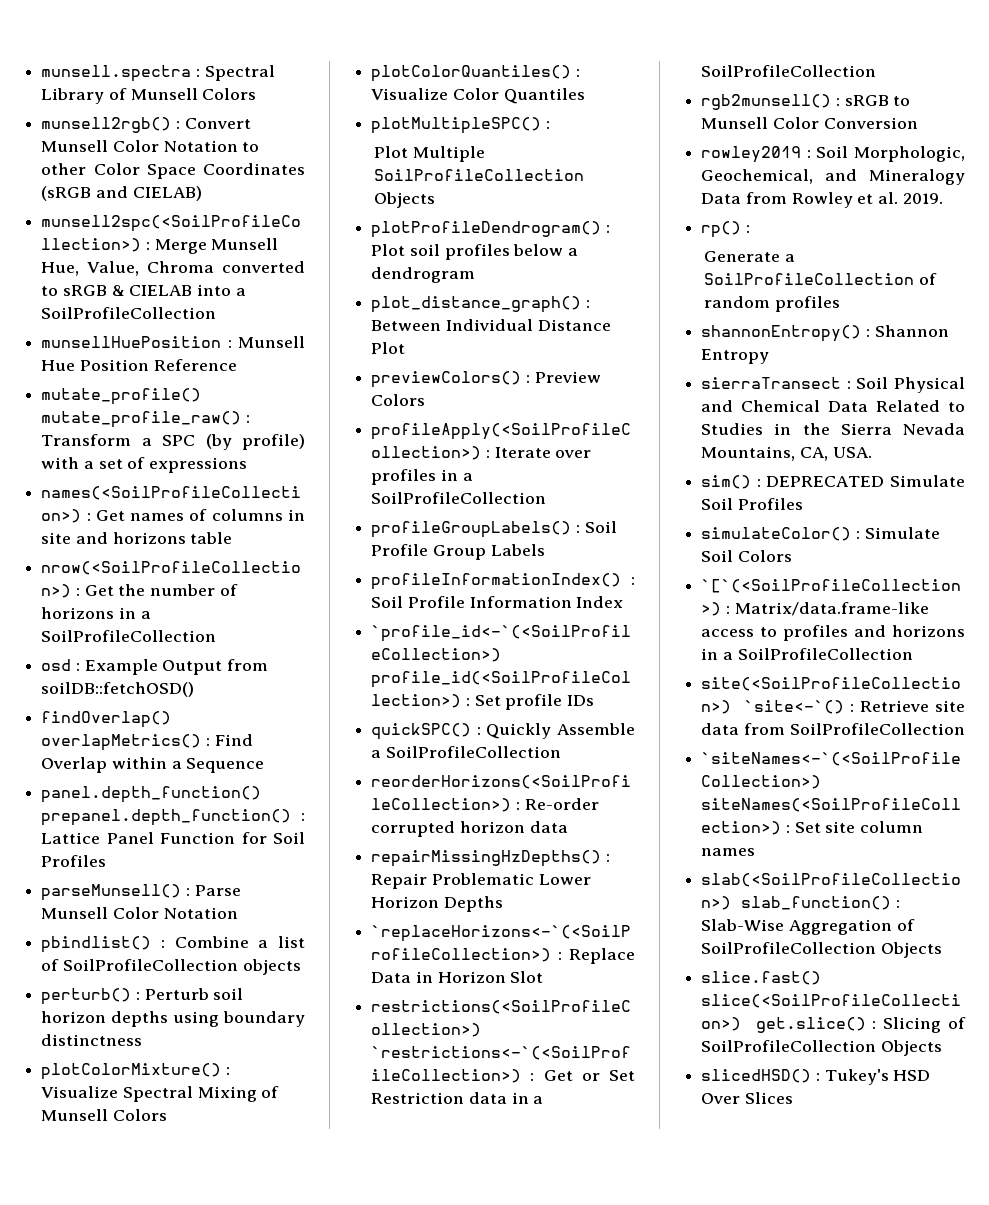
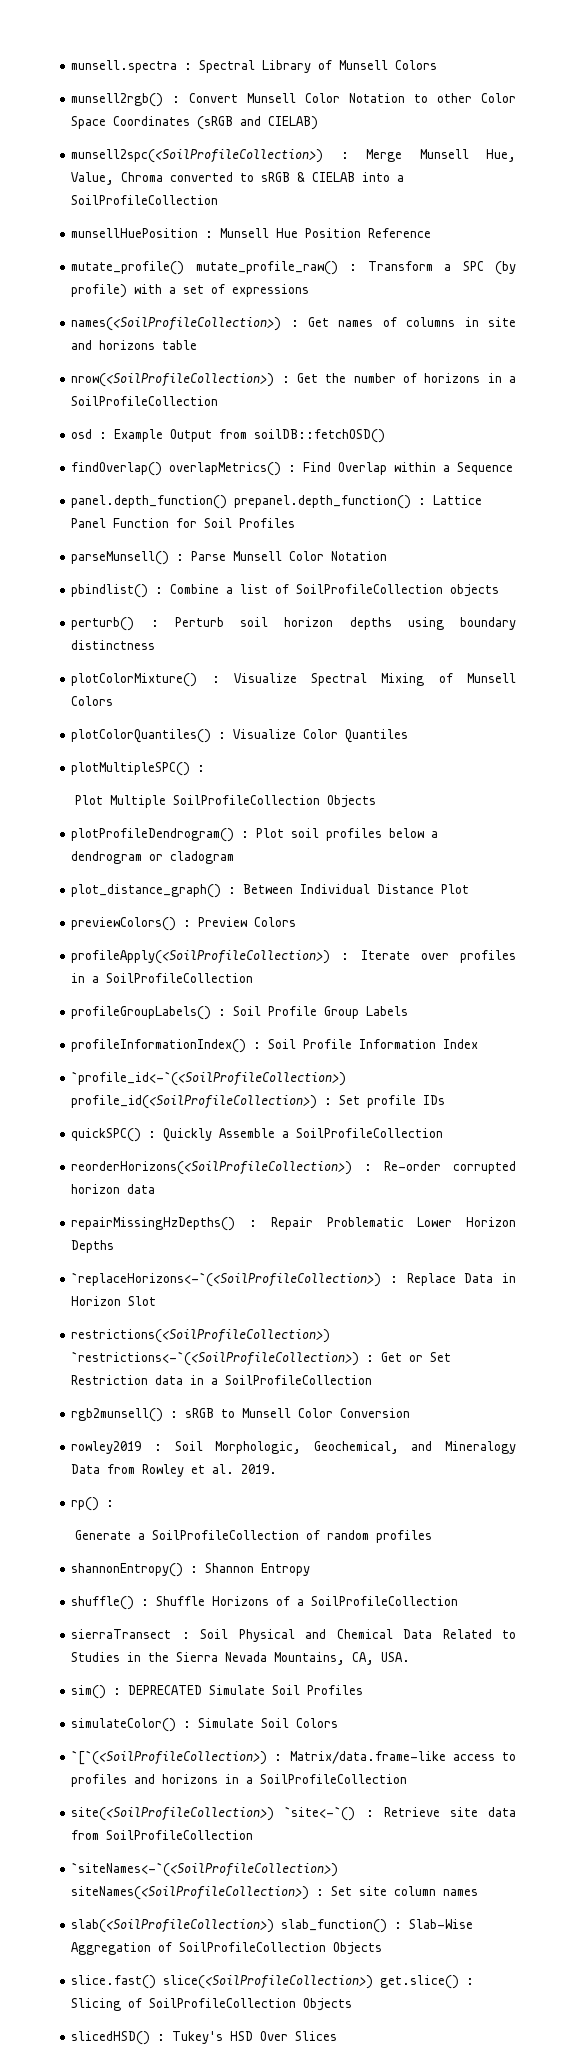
- plotProfileDendrogram() : Plot soil profiles below a dendrogram
+ plotProfileDendrogram() : Plot soil profiles below a dendrogram or cladogram
+ shuffle() : Shuffle Horizons of a SoilProfileCollection

